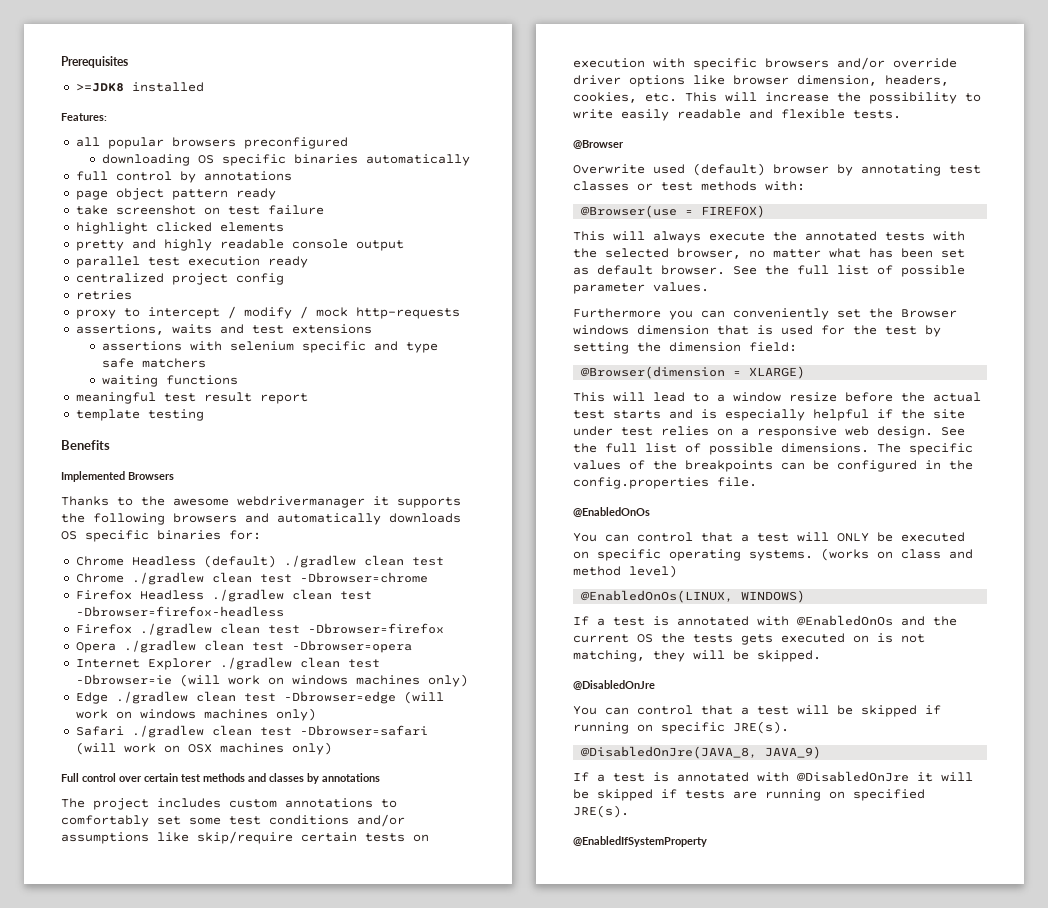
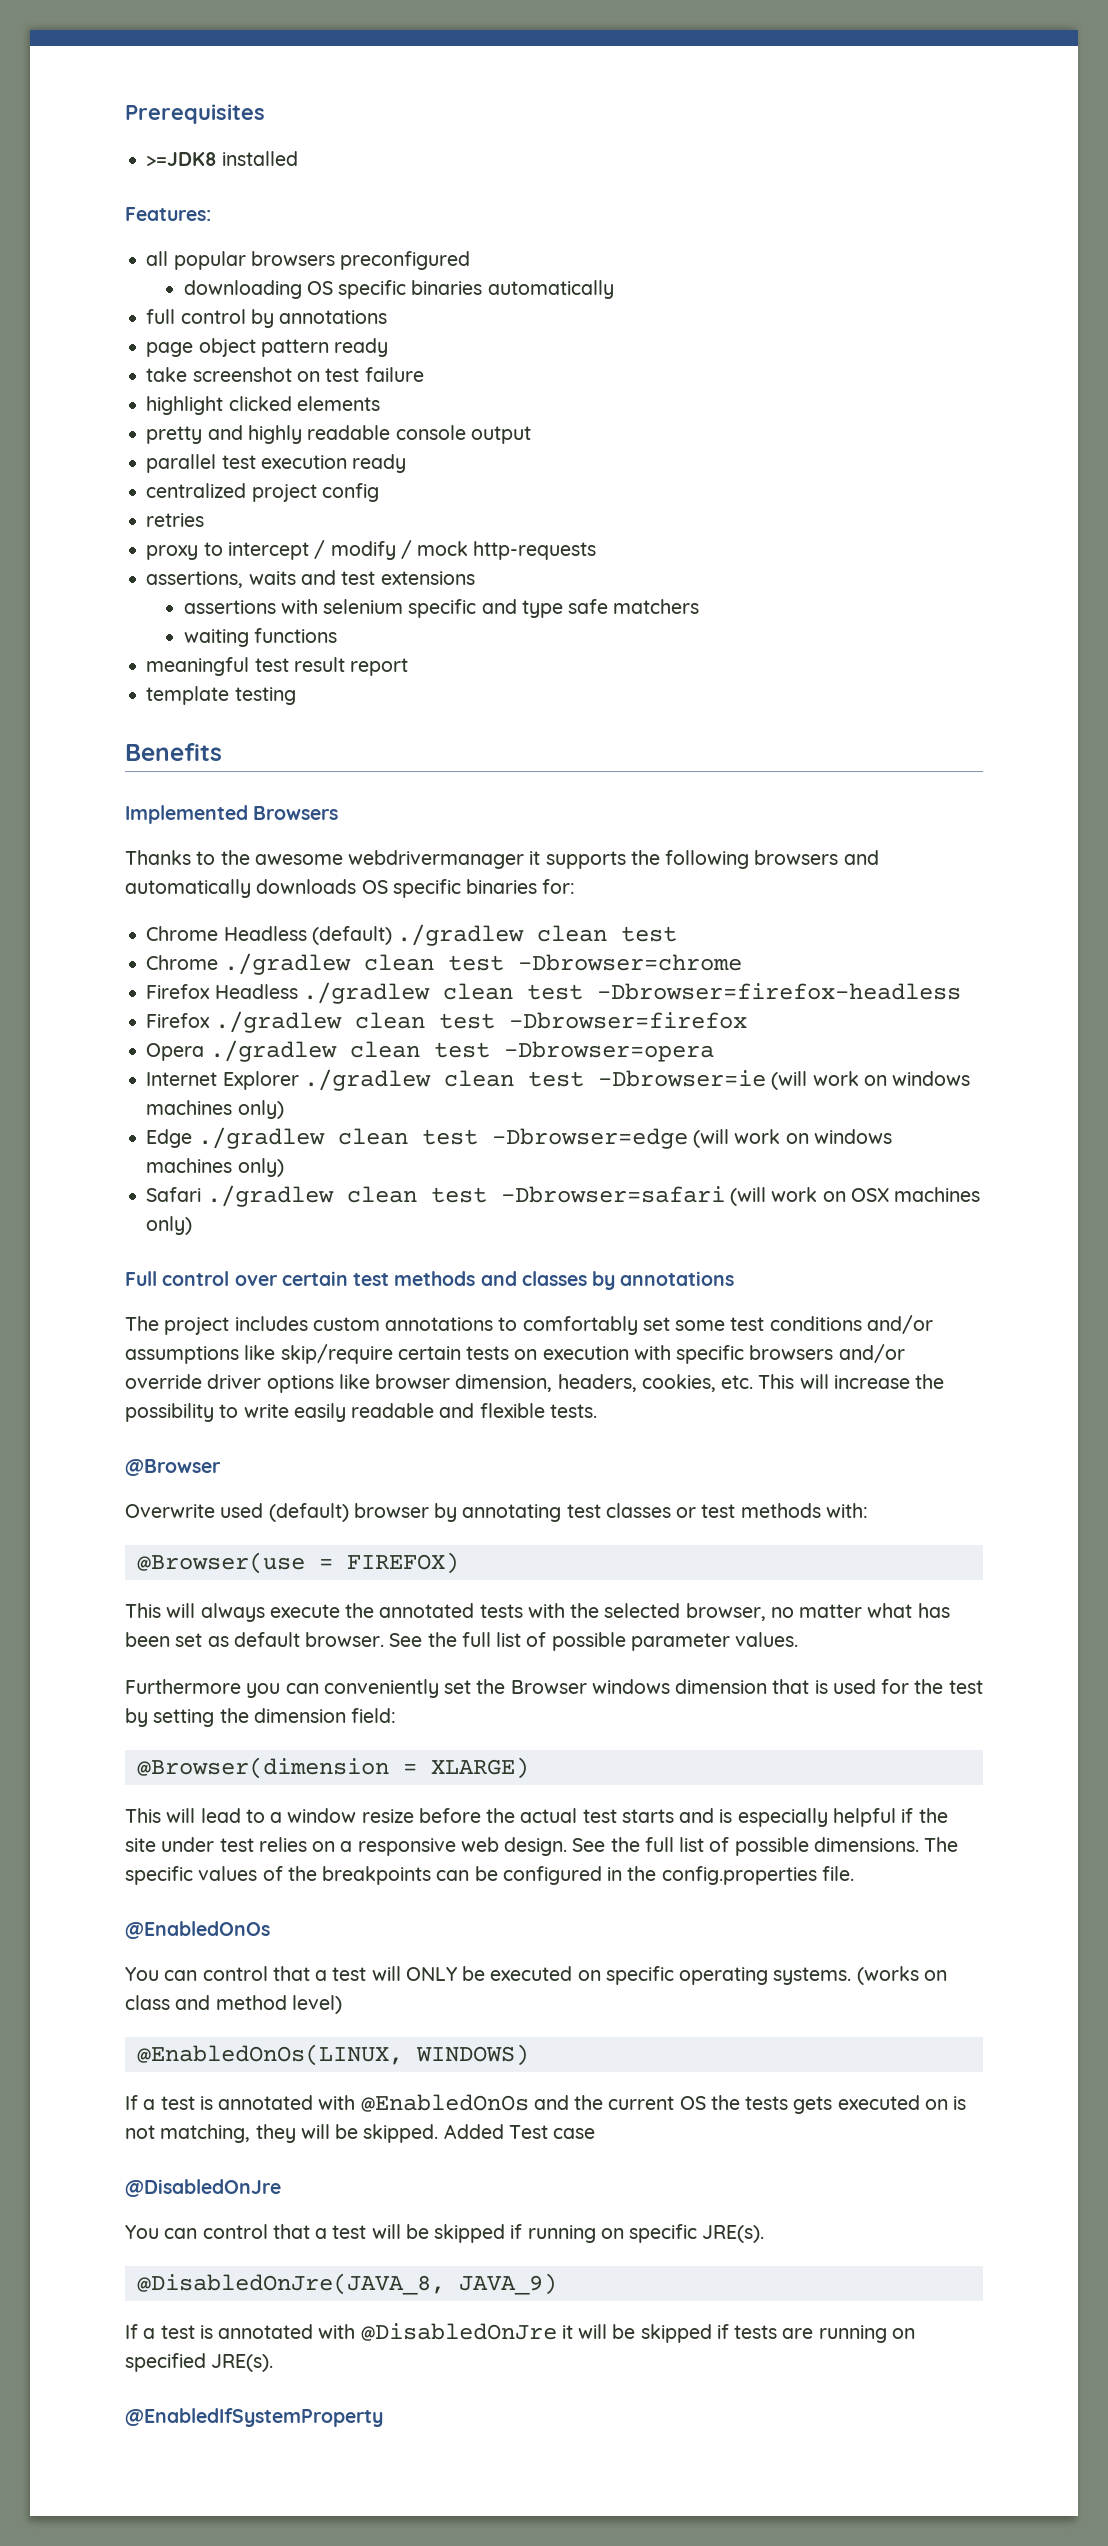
+ Added Test case

